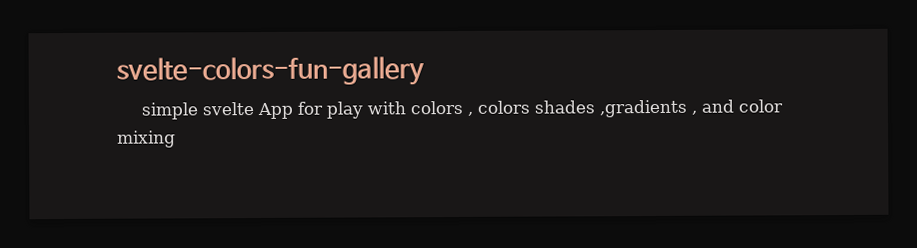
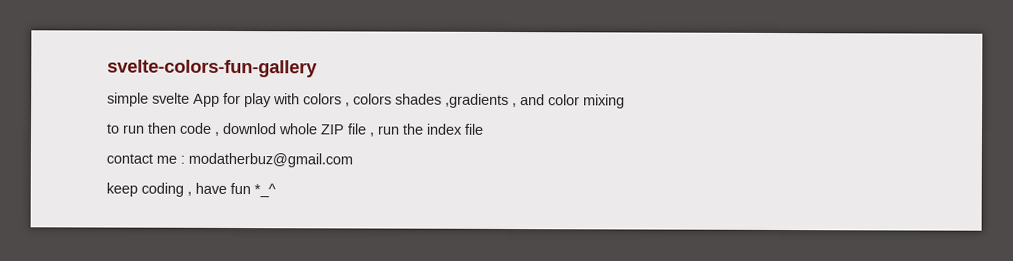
+ to run then code , downlod whole ZIP file , run the index file
+ contact me : modatherbuz@gmail.com
+ keep coding , have fun *_^

